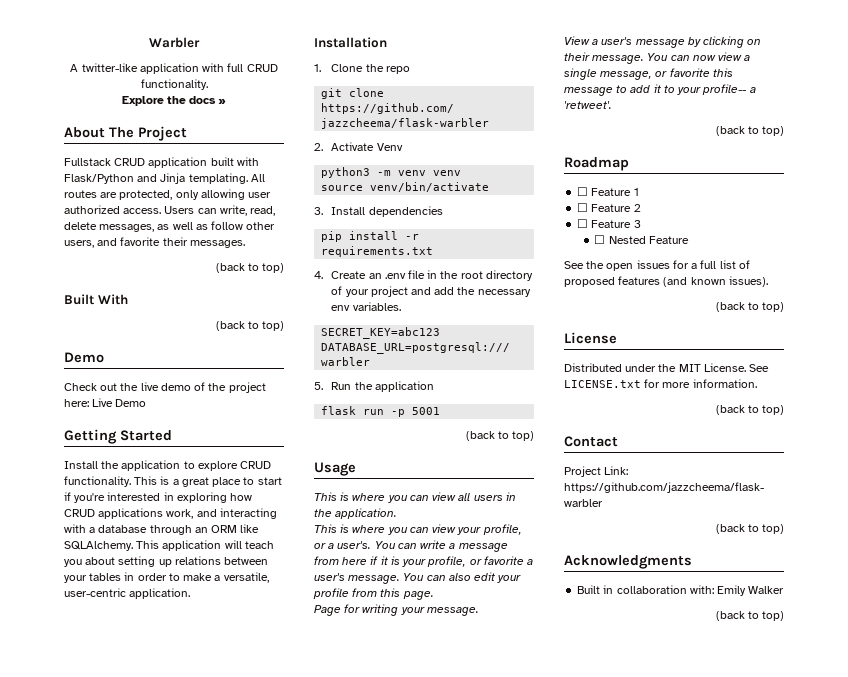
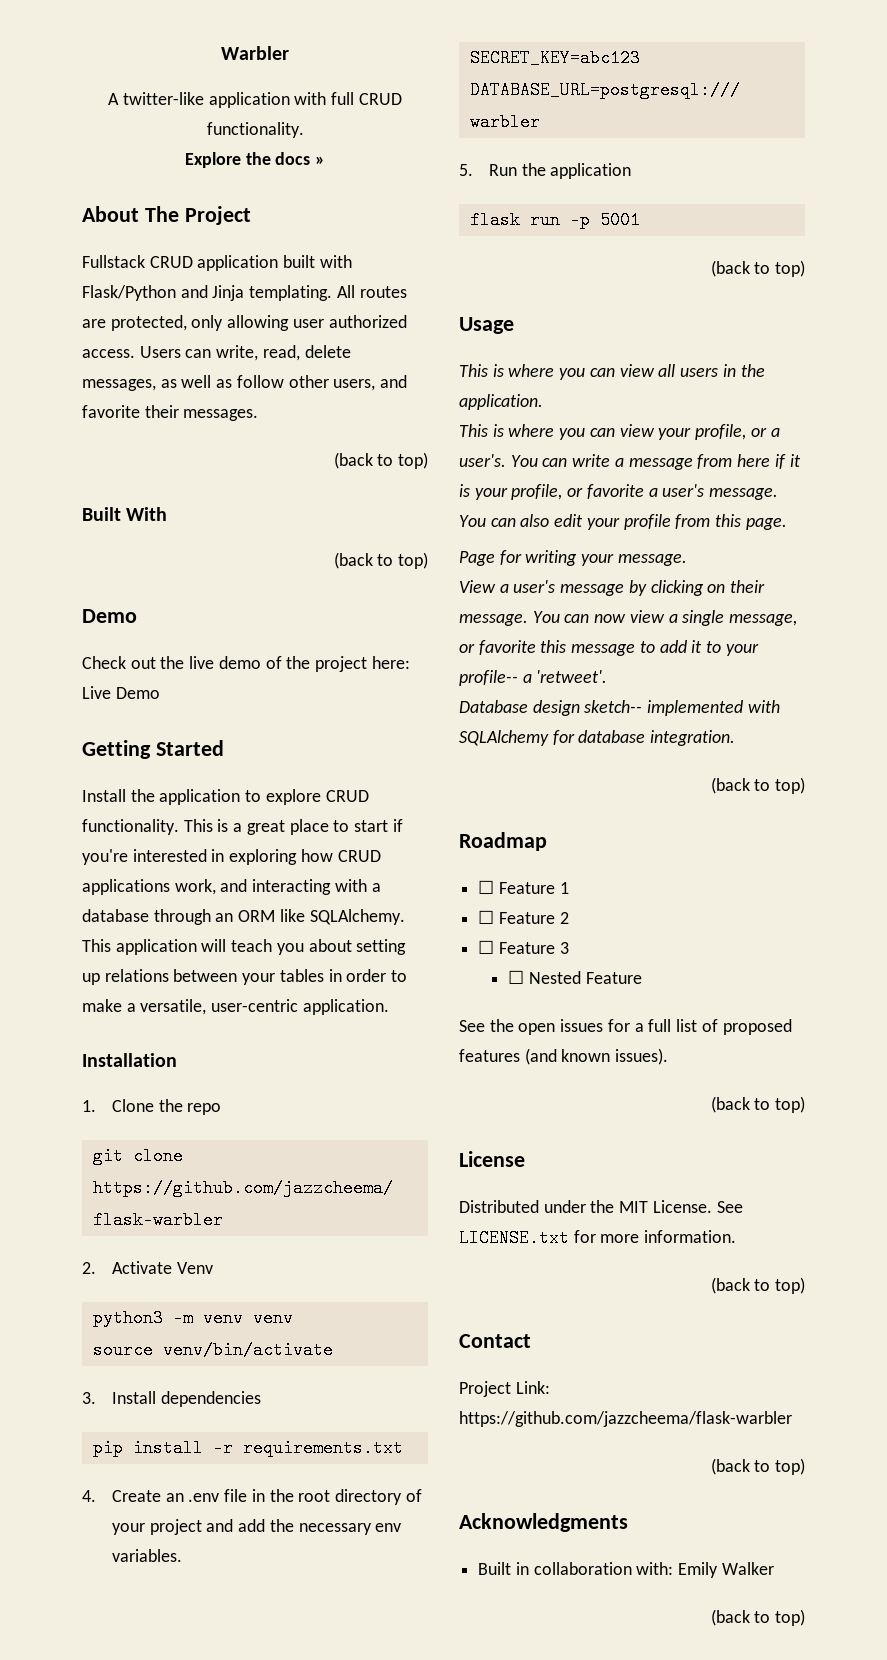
+ Database design sketch-- implemented with SQLAlchemy for database integration.

